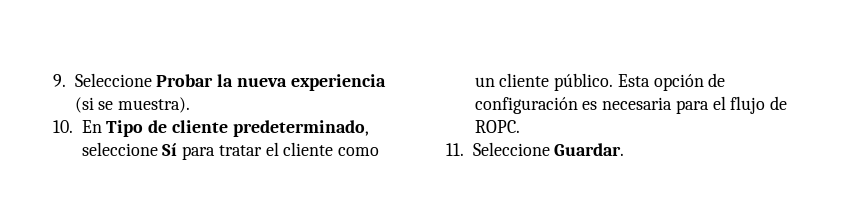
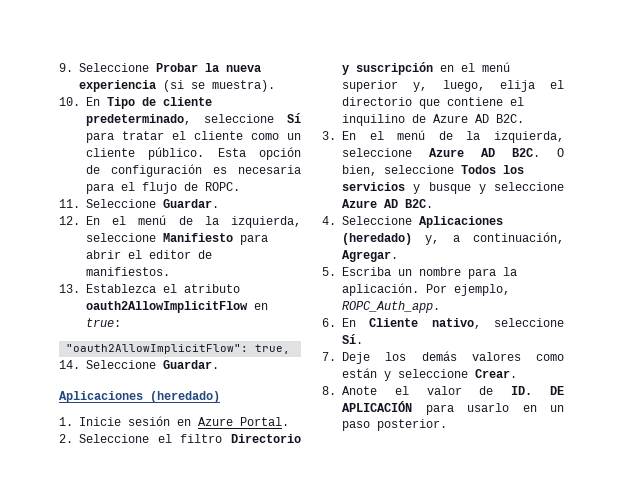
+ 12. En el menú de la izquierda, seleccione Manifiesto para abrir el editor de manifiestos.
+ 13. Establezca el atributo oauth2AllowImplicitFlow en true:
+ "oauth2AllowImplicitFlow": true,
+ 14. Seleccione Guardar.
+ Aplicaciones (heredado)
+ 1. Inicie sesión en Azure Portal.
+ 2. Seleccione el filtro Directorio y suscripción en el menú superior y, luego, elija el directorio que contiene el inquilino de Azure AD B2C.
+ 3. En el menú de la izquierda, seleccione Azure AD B2C. O bien, seleccione Todos los servicios y busque y seleccione Azure AD B2C.
+ 4. Seleccione Aplicaciones (heredado) y, a continuación, Agregar.
+ 5. Escriba un nombre para la aplicación. Por ejemplo, ROPC_Auth_app.
+ 6. En Cliente nativo, seleccione Sí.
+ 7. Deje los demás valores como están y seleccione Crear.
+ 8. Anote el valor de ID. DE APLICACIÓN para usarlo en un paso posterior.

